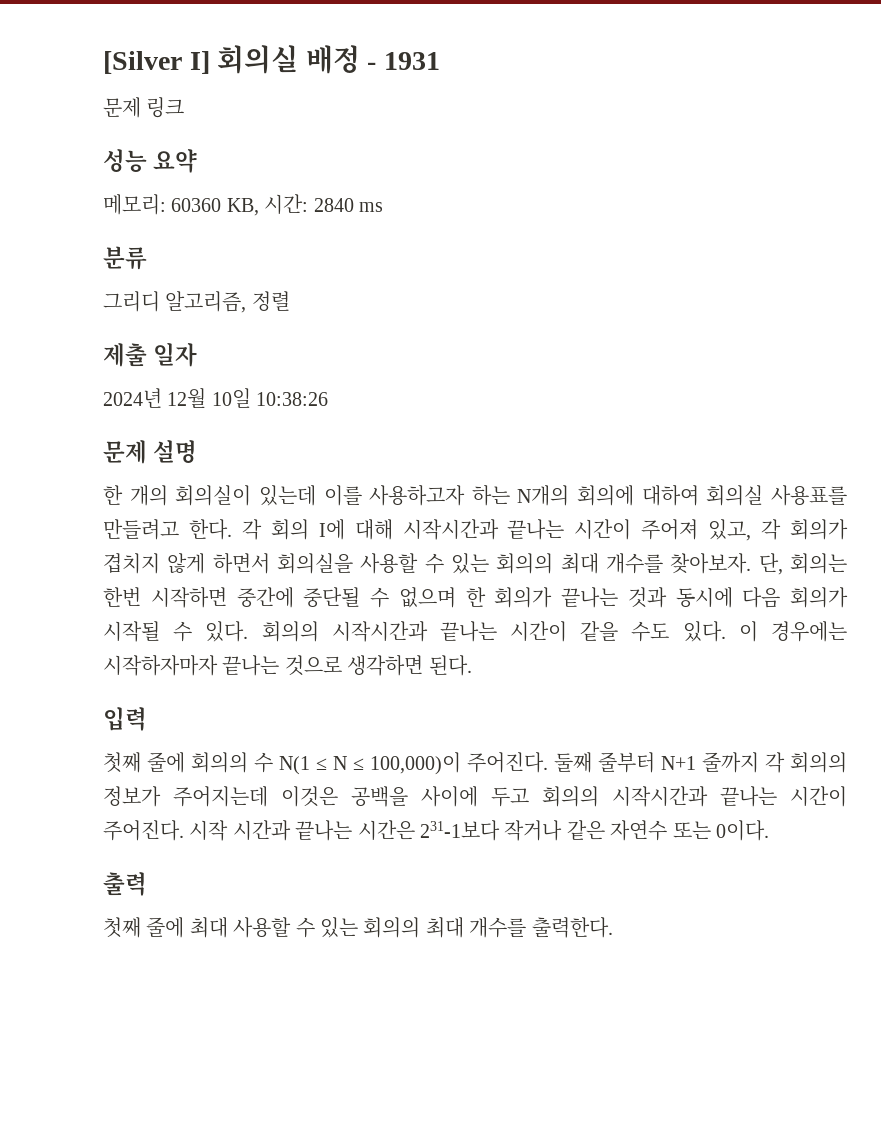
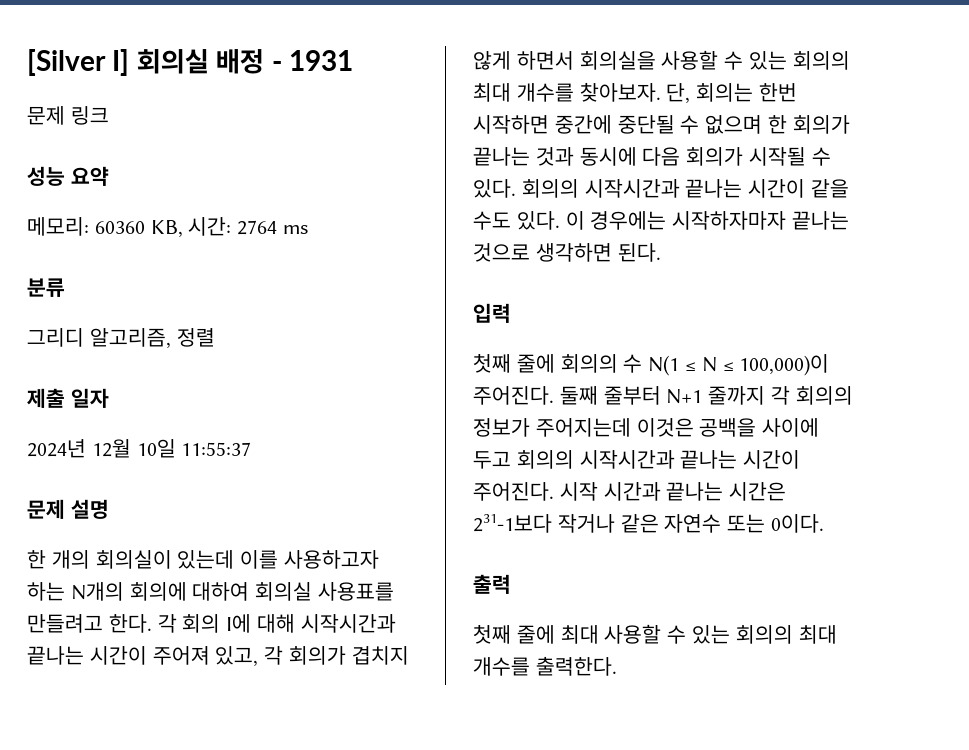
- 메모리: 60360 KB, 시간: 2840 ms
+ 메모리: 60360 KB, 시간: 2764 ms
- 2024년 12월 10일 10:38:26
+ 2024년 12월 10일 11:55:37

